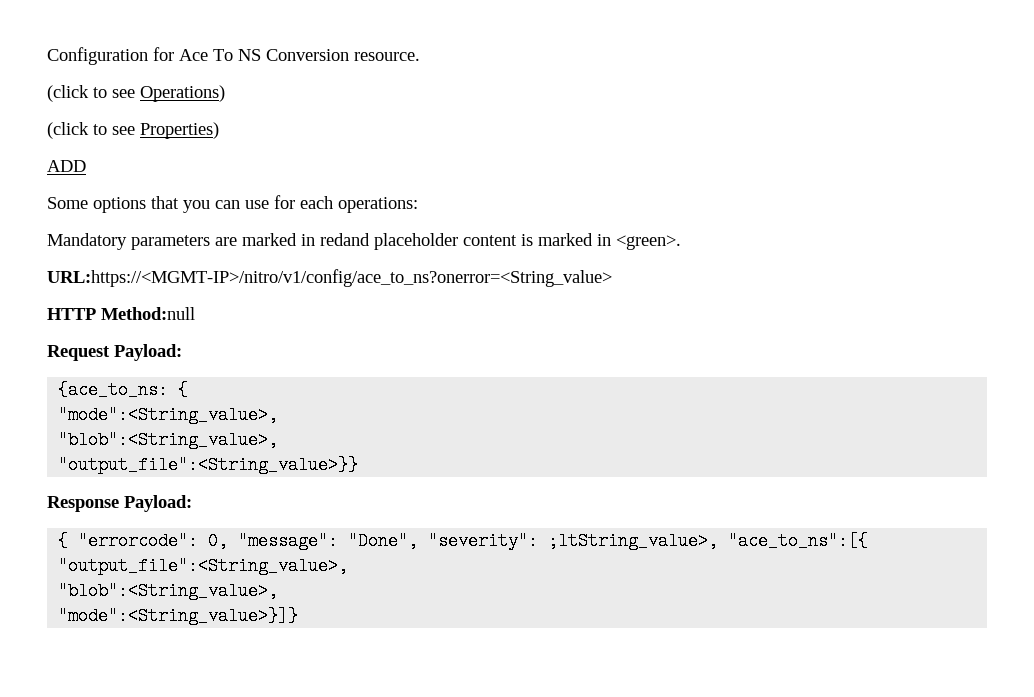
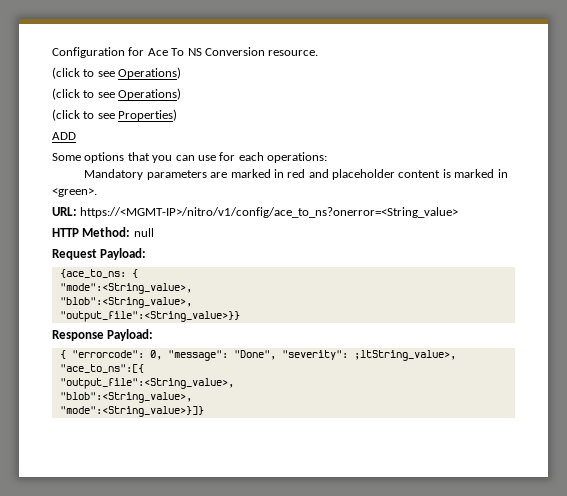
  Configuration for Ace To NS Conversion resource.
+ (click to see Operations)
- Mandatory parameters are marked in redand placeholder content is marked in <green>.
+ Mandatory parameters are marked in red and placeholder content is marked in <green>.
- URL:https://<MGMT-IP>/nitro/v1/config/ace_to_ns?onerror=<String_value>
+ URL: https://<MGMT-IP>/nitro/v1/config/ace_to_ns?onerror=<String_value>
- HTTP Method:null
+ HTTP Method: null

